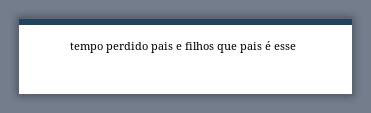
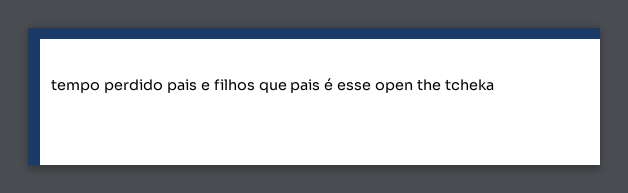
- tempo perdido pais e filhos que pais é esse
+ tempo perdido pais e filhos que pais é esse open the tcheka

